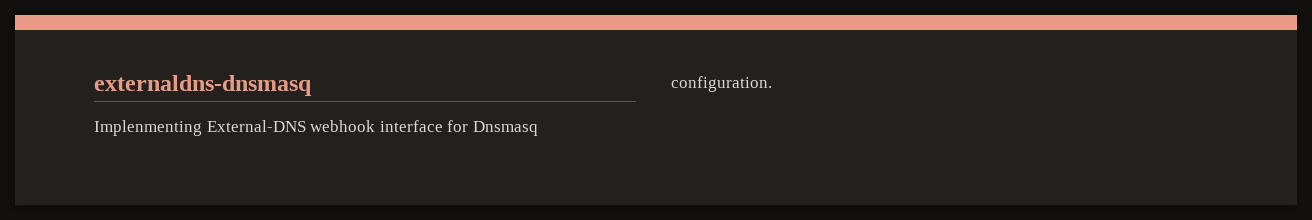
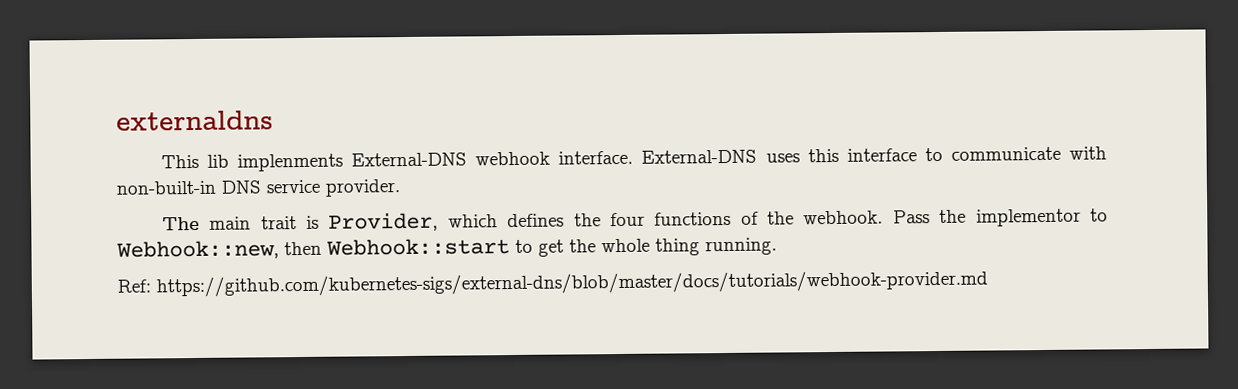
- externaldns-dnsmasq
- Implenmenting External-DNS webhook interface for Dnsmasq configuration.
+ externaldns
+ This lib implenments External-DNS webhook interface. External-DNS uses this interface to communicate with non-built-in DNS service provider.
+ The main trait is Provider, which defines the four functions of the webhook. Pass the implementor to Webhook::new, then Webhook::start to get the whole thing running.
+ Ref: https://github.com/kubernetes-sigs/external-dns/blob/master/docs/tutorials/webhook-provider.md

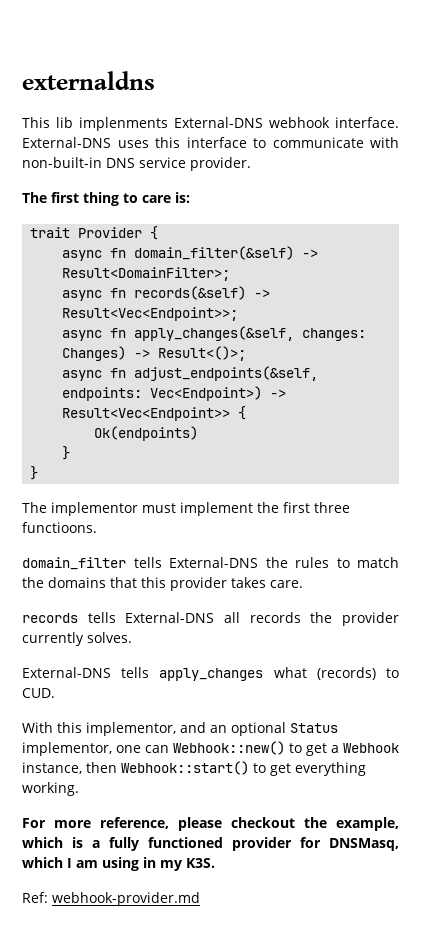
- The main trait is Provider, which defines the four functions of the webhook. Pass the implementor to Webhook::new, then Webhook::start to get the whole thing running.
+ The first thing to care is:
+ trait Provider {
+ async fn domain_filter(&self) -> Result<DomainFilter>;
+ async fn records(&self) -> Result<Vec<Endpoint>>;
+ async fn apply_changes(&self, changes: Changes) -> Result<()>;
+ async fn adjust_endpoints(&self, endpoints: Vec<Endpoint>) -> Result<Vec<Endpoint>> {
+ Ok(endpoints)
+ }
+ }
+ The implementor must implement the first three functioons.
+ domain_filter tells External-DNS the rules to match the domains that this provider takes care.
+ records tells External-DNS all records the provider currently solves.
+ External-DNS tells apply_changes what (records) to CUD.
+ With this implementor, and an optional Status implementor, one can Webhook::new() to get a Webhook instance, then Webhook::start() to get everything working.
+ For more reference, please checkout the example, which is a fully functioned provider for DNSMasq, which I am using in my K3S.
- Ref: https://github.com/kubernetes-sigs/external-dns/blob/master/docs/tutorials/webhook-provider.md
+ Ref: webhook-provider.md

